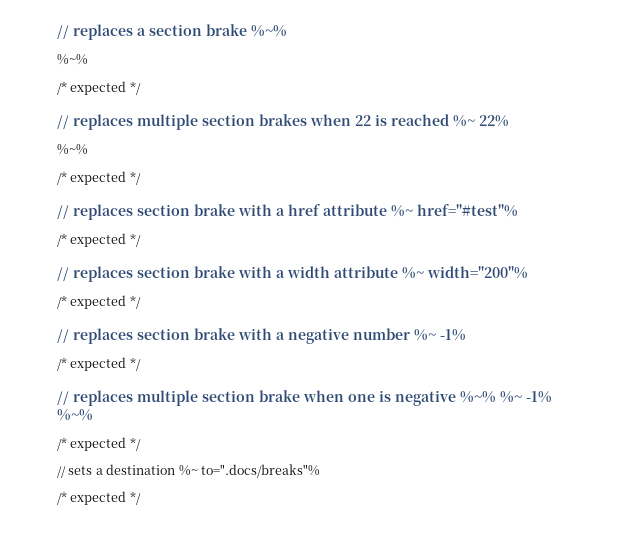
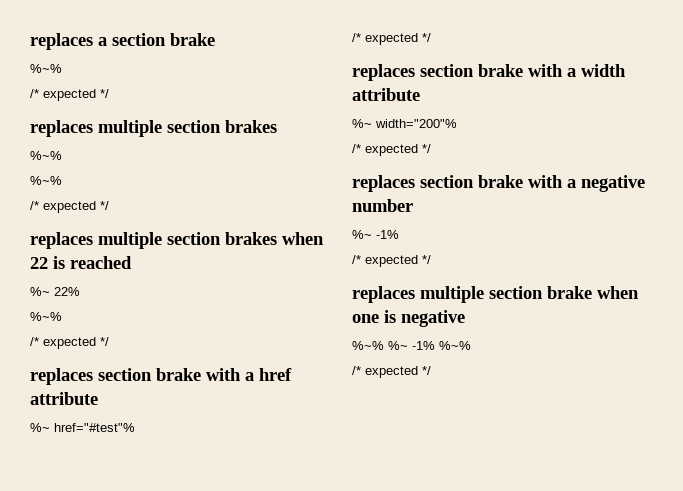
- // replaces a section brake %~%
+ replaces a section brake
+ %~%
+ /* expected */
+ replaces multiple section brakes
+ %~%
- // replaces multiple section brakes when 22 is reached %~ 22%
+ replaces multiple section brakes when 22 is reached
+ %~ 22%
- // replaces section brake with a href attribute %~ href="#test"%
+ replaces section brake with a href attribute
+ %~ href="#test"%
- // replaces section brake with a width attribute %~ width="200"%
+ replaces section brake with a width attribute
+ %~ width="200"%
- // replaces section brake with a negative number %~ -1%
+ replaces section brake with a negative number
+ %~ -1%
- // replaces multiple section brake when one is negative %~% %~ -1% %~%
+ replaces multiple section brake when one is negative
+ %~% %~ -1% %~%
- // sets a destination %~ to=".docs/breaks"%
- /* expected */

